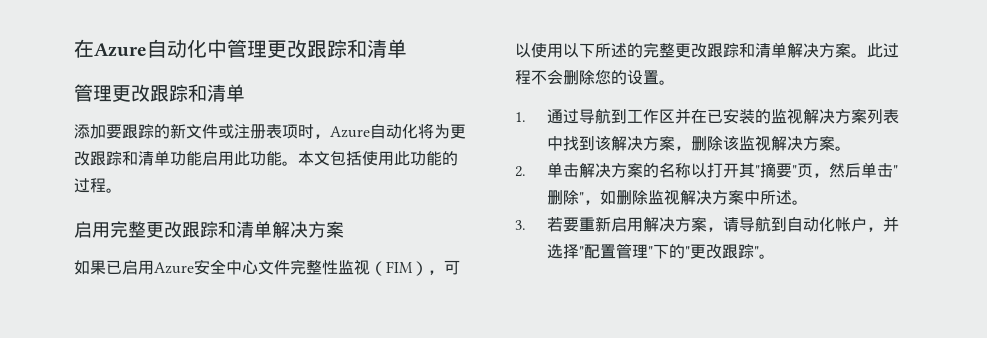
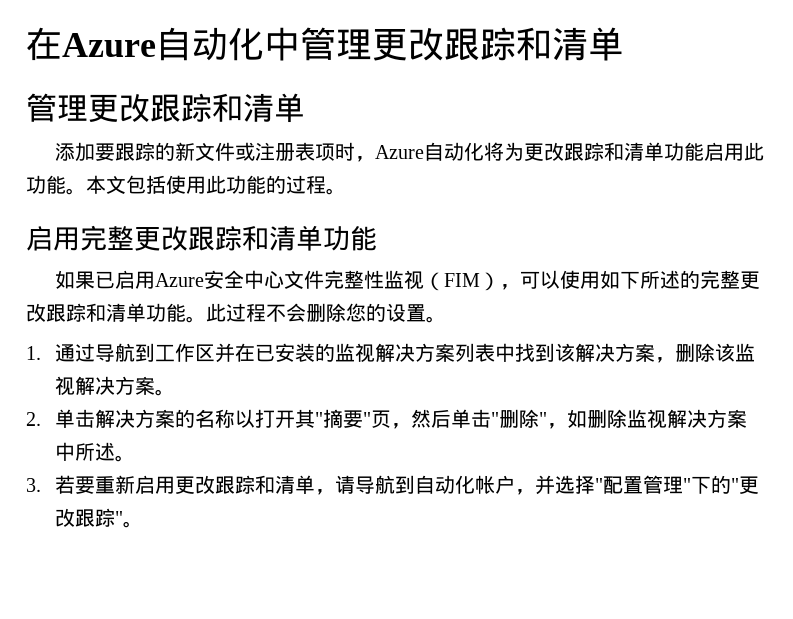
- 启用完整更改跟踪和清单解决方案
+ 启用完整更改跟踪和清单功能
- 如果已启用Azure安全中心文件完整性监视（FIM），可以使用以下所述的完整更改跟踪和清单解决方案。
+ 如果已启用Azure安全中心文件完整性监视（FIM），可以使用如下所述的完整更改跟踪和清单功能。
- 3.若要重新启用解决方案，请导航到自动化帐户，并选择"配置管理"下的"更改跟踪"。
+ 3.若要重新启用更改跟踪和清单，请导航到自动化帐户，并选择"配置管理"下的"更改跟踪"。

